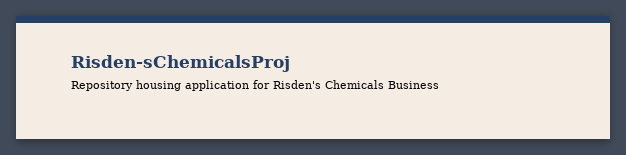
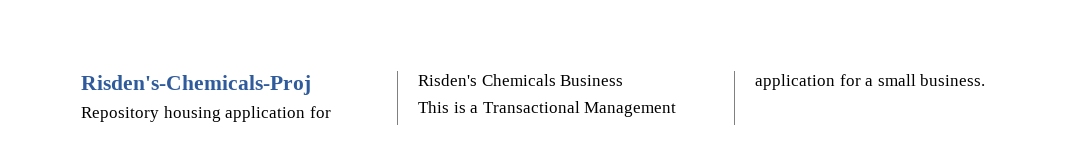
- Risden-sChemicalsProj
+ Risden's-Chemicals-Proj
+ This is a Transactional Management application for a small business.

